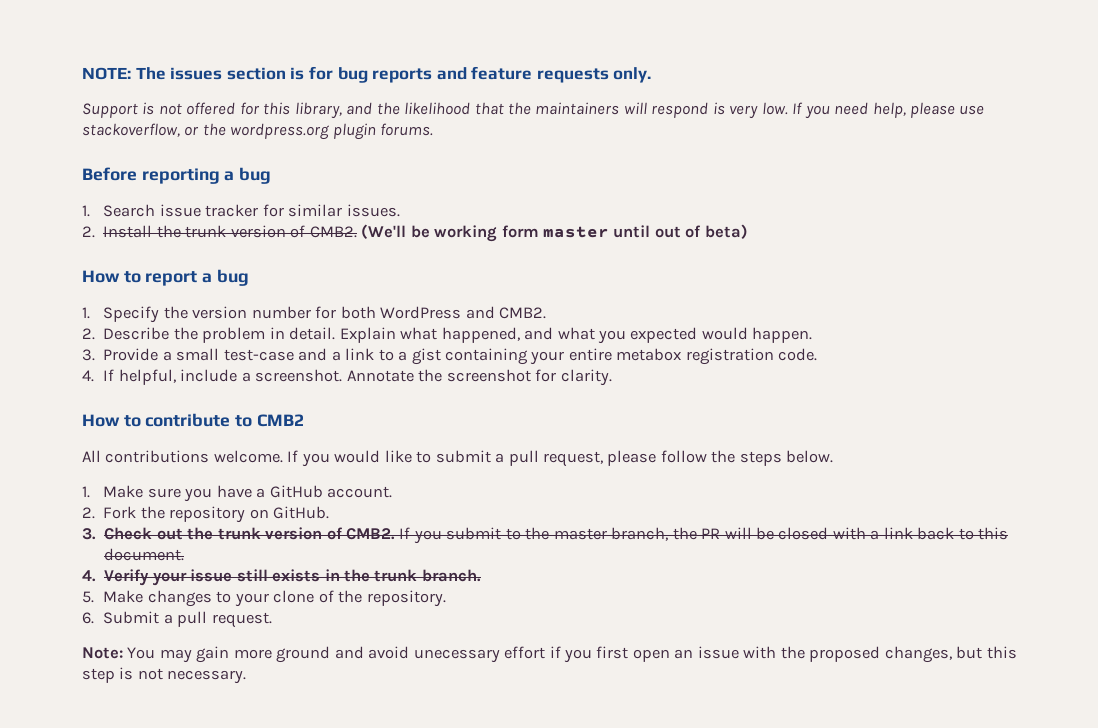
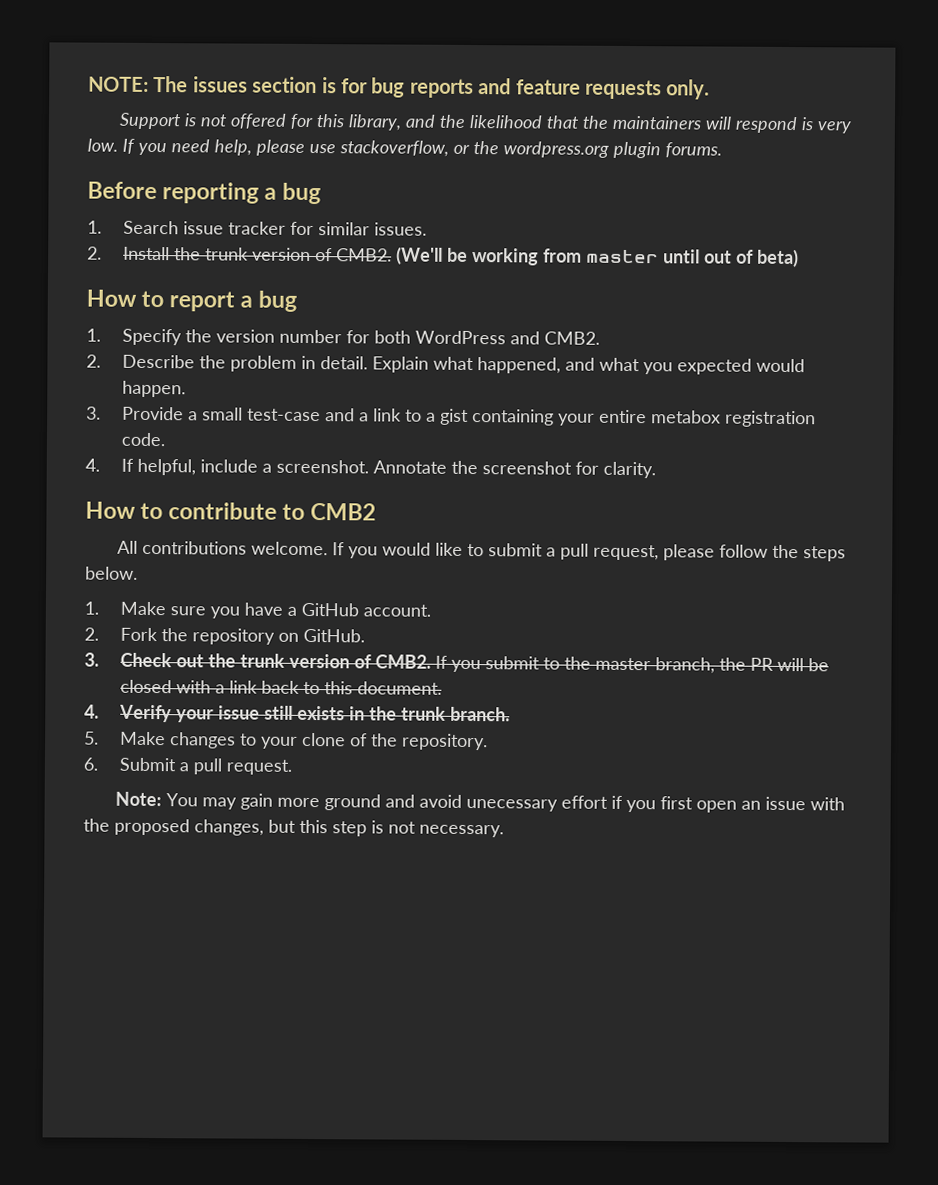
- (We'll be working form master until out of beta)
+ (We'll be working from master until out of beta)

